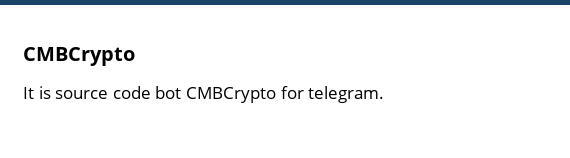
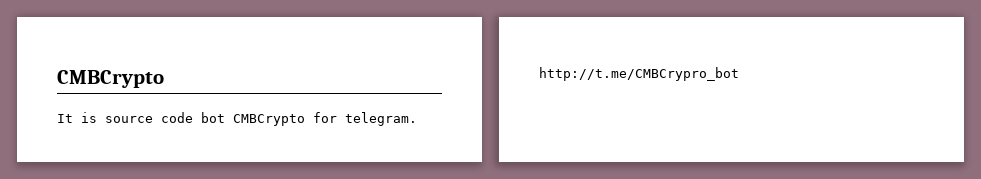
- It is source code bot CMBCrypto for telegram.
+ It is source code bot CMBCrypto for telegram. http://t.me/CMBCrypro_bot

